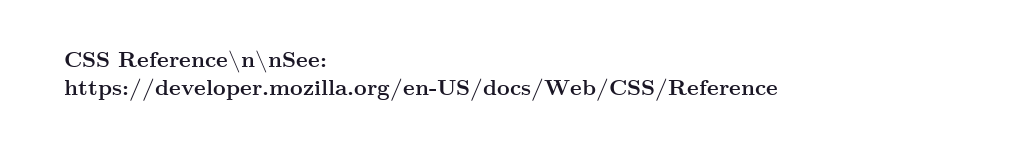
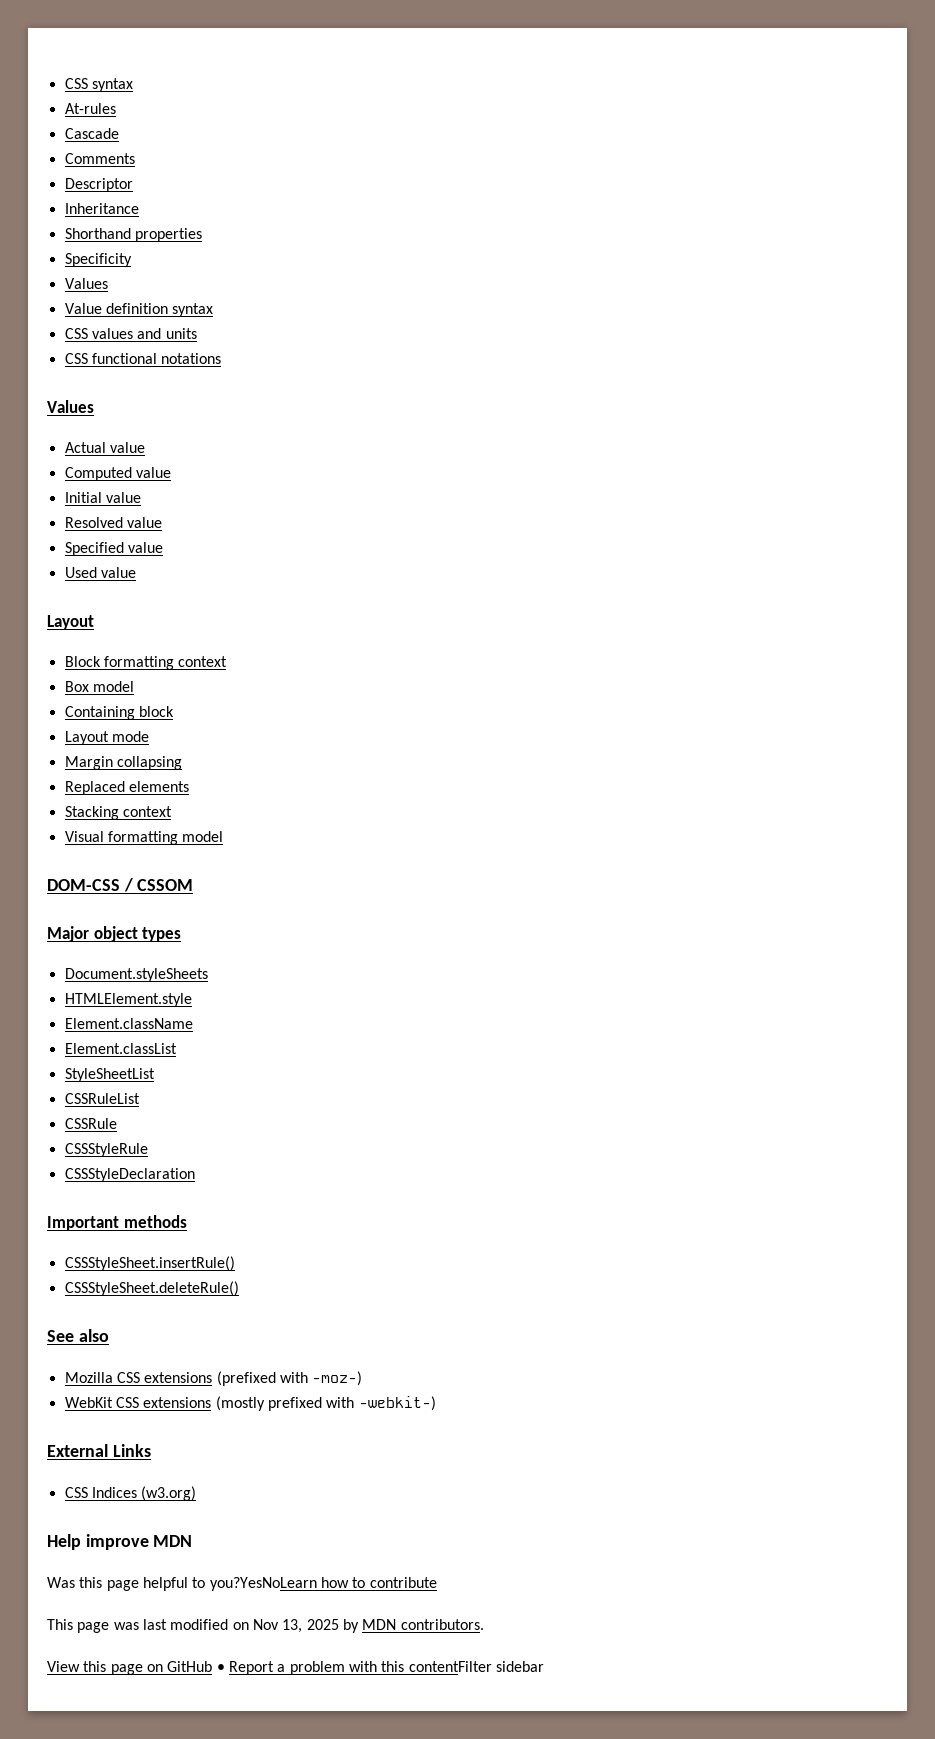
- CSS Reference\n\nSee: https://developer.mozilla.org/en-US/docs/Web/CSS/Reference
+ CSS syntax
+ At-rules
+ Cascade
+ Comments
+ Descriptor
+ Inheritance
+ Shorthand properties
+ Specificity
+ Values
+ Value definition syntax
+ CSS values and units
+ CSS functional notations
+ Values
+ Actual value
+ Computed value
+ Initial value
+ Resolved value
+ Specified value
+ Used value
+ Layout
+ Block formatting context
+ Box model
+ Containing block
+ Layout mode
+ Margin collapsing
+ Replaced elements
+ Stacking context
+ Visual formatting model
+ DOM-CSS / CSSOM
+ Major object types
+ Document.styleSheets
+ HTMLElement.style
+ Element.className
+ Element.classList
+ StyleSheetList
+ CSSRuleList
+ CSSRule
+ CSSStyleRule
+ CSSStyleDeclaration
+ Important methods
+ CSSStyleSheet.insertRule()
+ CSSStyleSheet.deleteRule()
+ See also
+ Mozilla CSS extensions (prefixed with -moz-)
+ WebKit CSS extensions (mostly prefixed with -webkit-)
+ External Links
+ CSS Indices (w3.org)
+ Help improve MDN
+ Was this page helpful to you?YesNoLearn how to contribute
+ This page was last modified on Nov 13, 2025 by MDN contributors.
+ View this page on GitHub • Report a problem with this contentFilter sidebar

